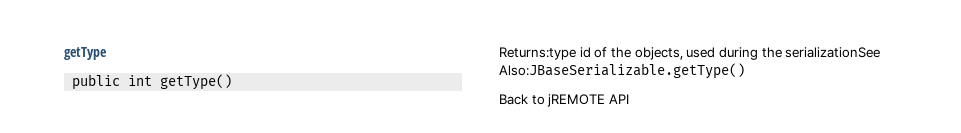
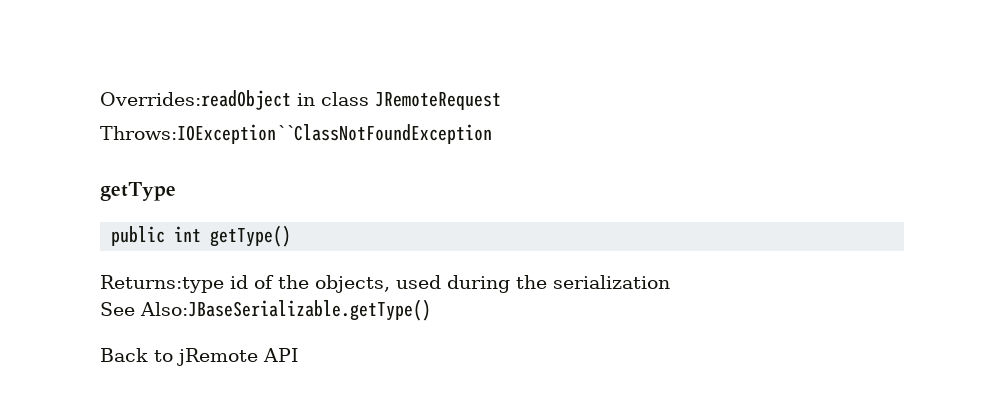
+ Overrides:readObject in class JRemoteRequest
+ Throws:IOException``ClassNotFoundException
- Returns:type id of the objects, used during the serializationSee Also:JBaseSerializable.getType()
+ Returns:type id of the objects, used during the serialization
+ See Also:JBaseSerializable.getType()
- Back to jREMOTE API
+ Back to jRemote API

